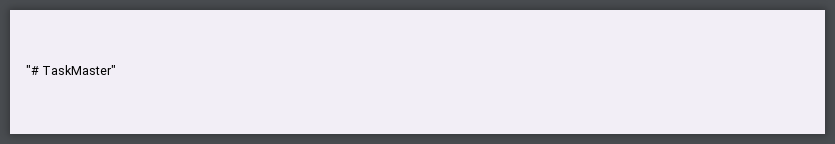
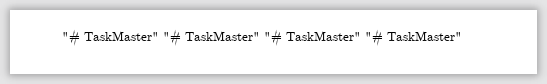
- "# TaskMaster"
+ "# TaskMaster" "# TaskMaster" "# TaskMaster" "# TaskMaster"

